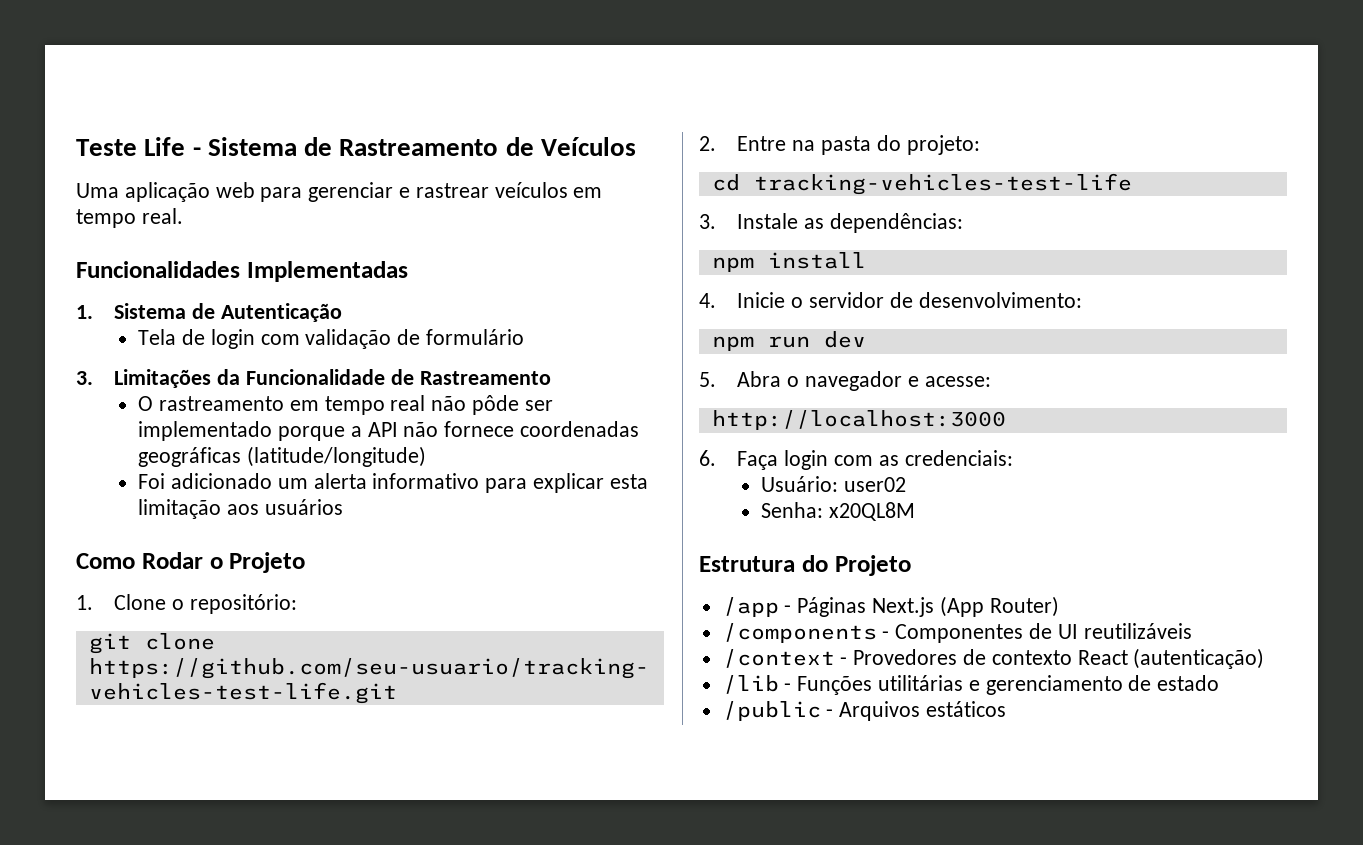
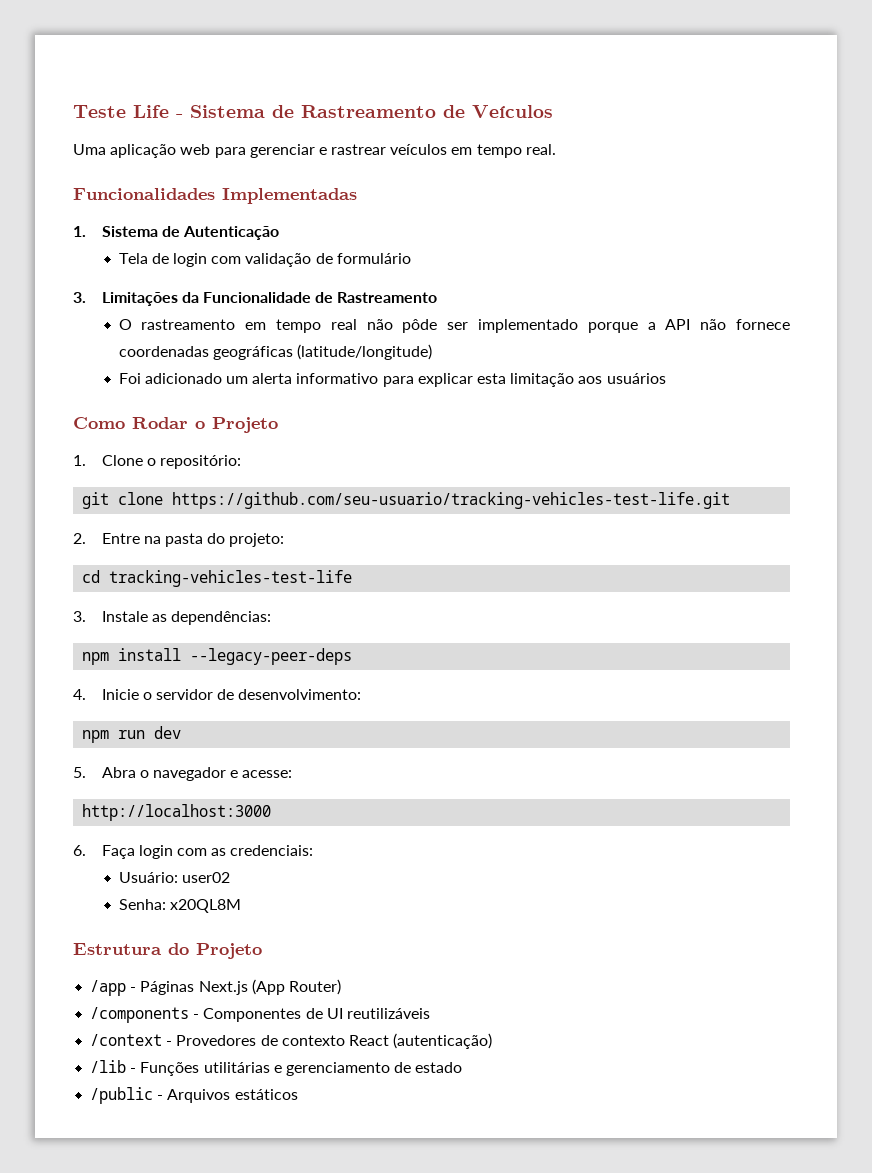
- npm install
+ npm install --legacy-peer-deps

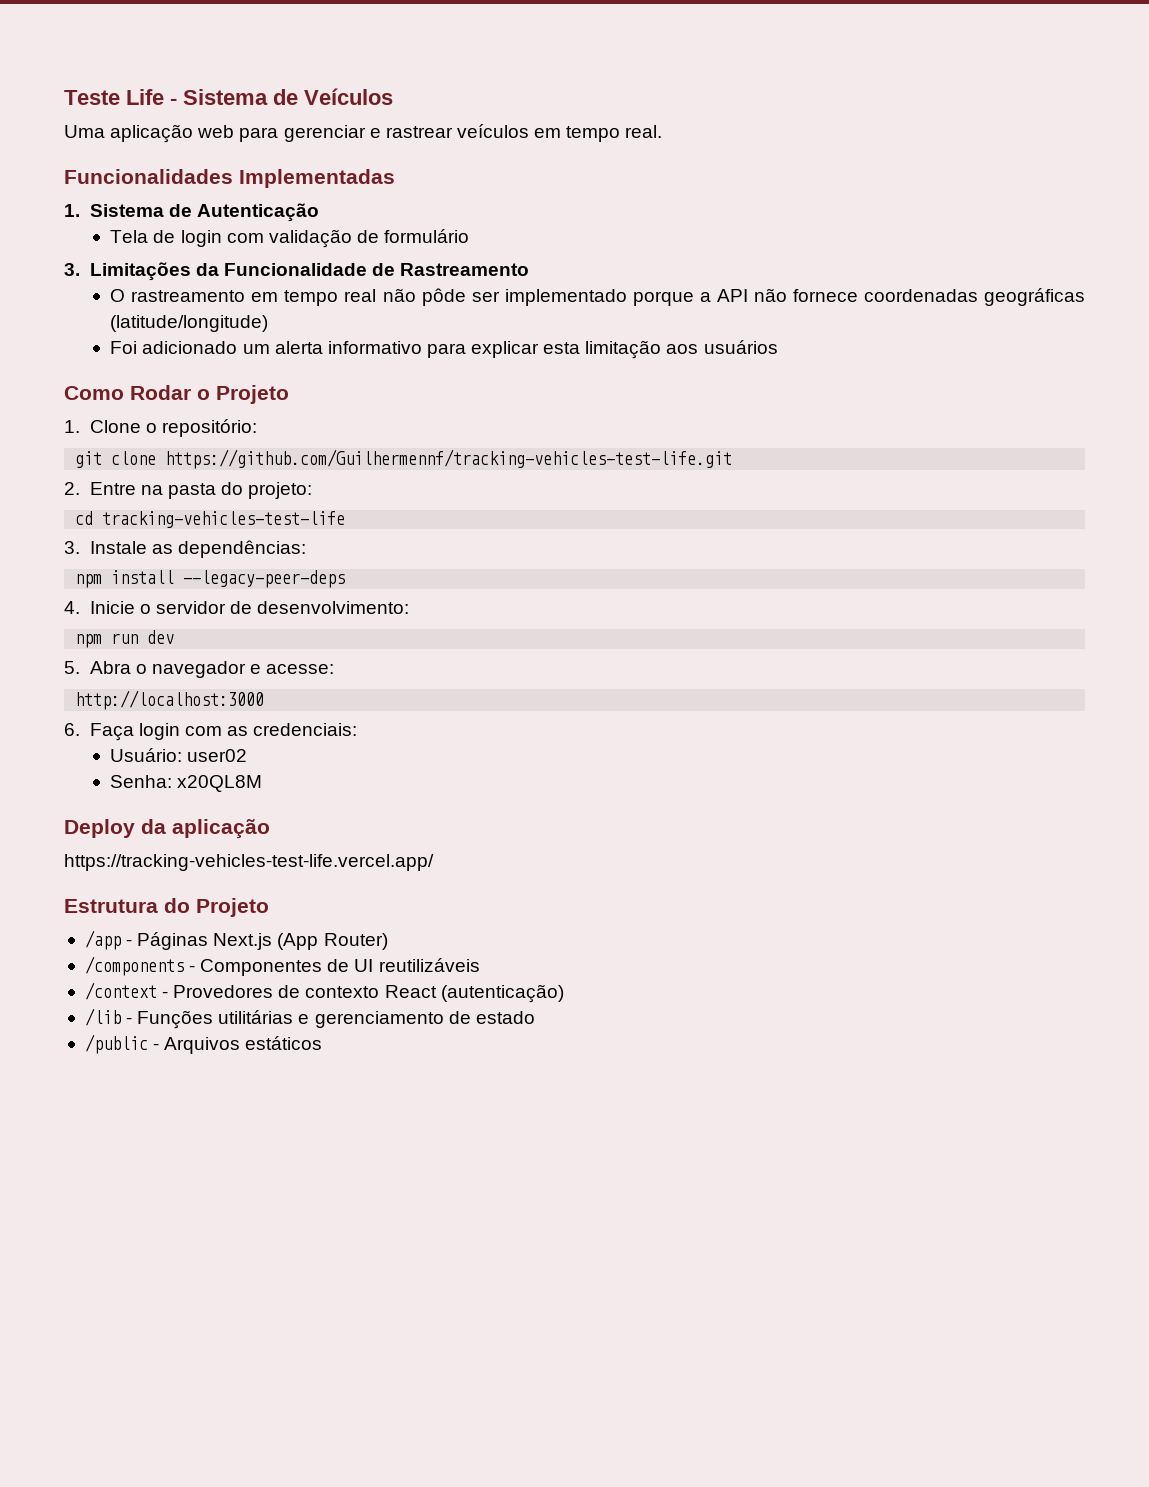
- Teste Life - Sistema de Rastreamento de Veículos
+ Teste Life - Sistema de Veículos
- git clone https://github.com/seu-usuario/tracking-vehicles-test-life.git
+ git clone https://github.com/Guilhermennf/tracking-vehicles-test-life.git
+ Deploy da aplicação
+ https://tracking-vehicles-test-life.vercel.app/

